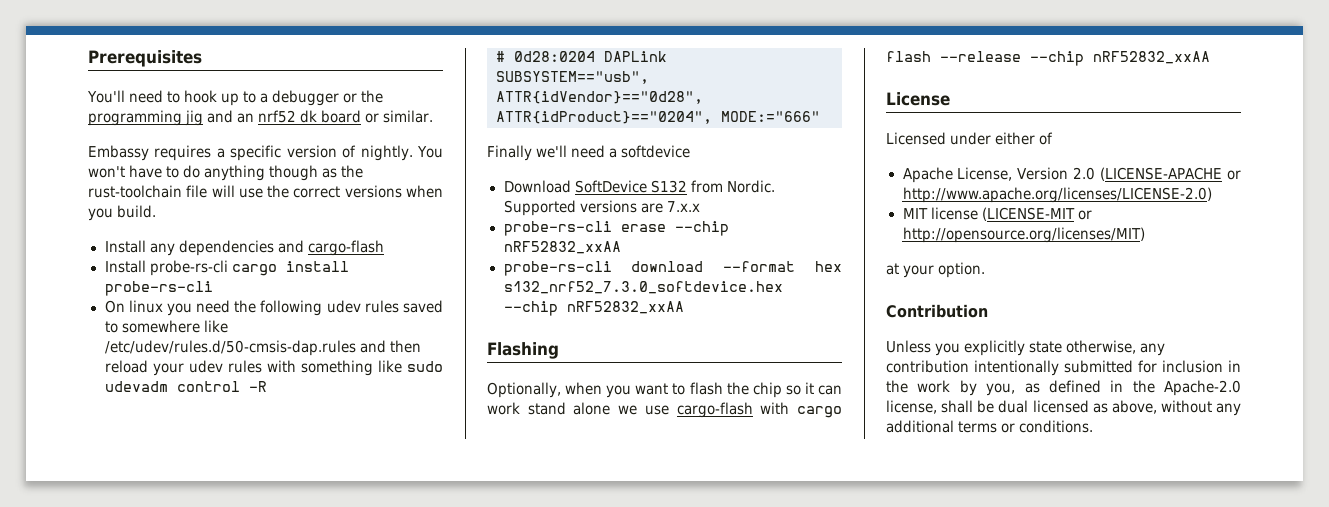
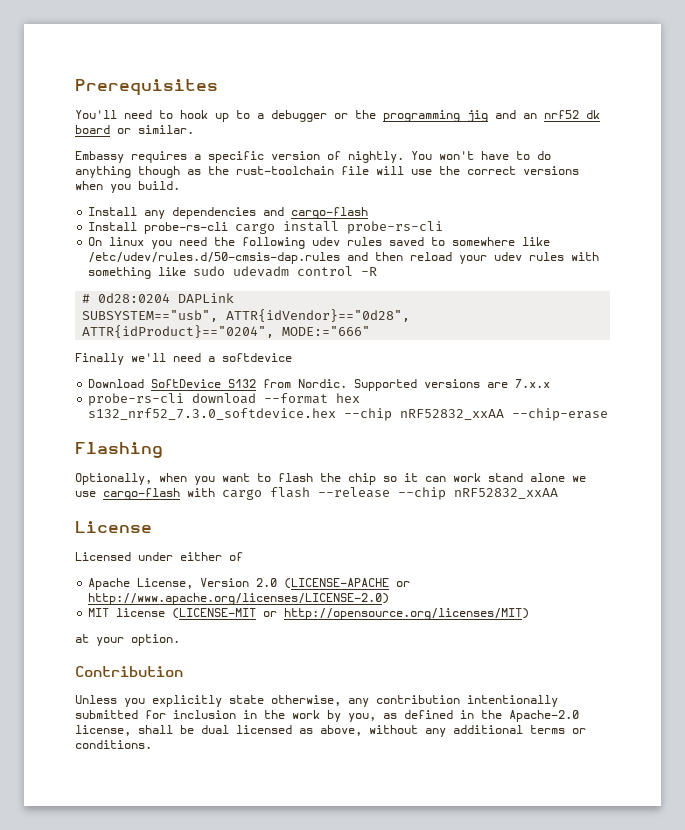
- probe-rs-cli erase --chip nRF52832_xxAA
- probe-rs-cli download --format hex s132_nrf52_7.3.0_softdevice.hex --chip nRF52832_xxAA
+ probe-rs-cli download --format hex s132_nrf52_7.3.0_softdevice.hex --chip nRF52832_xxAA --chip-erase

